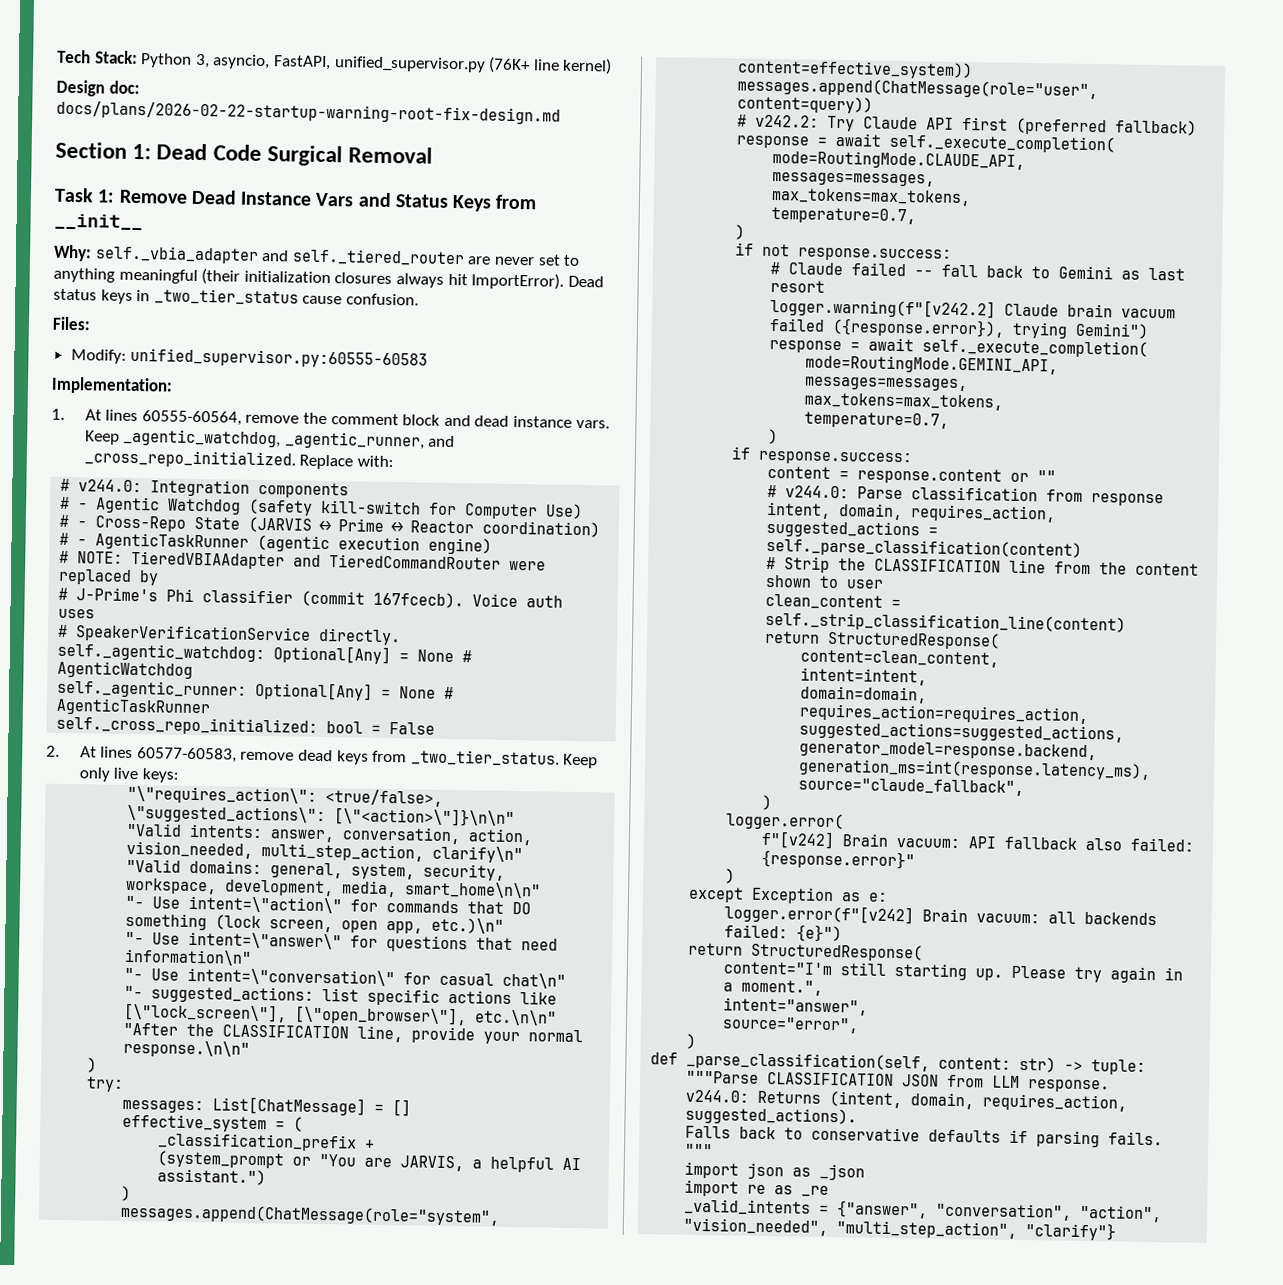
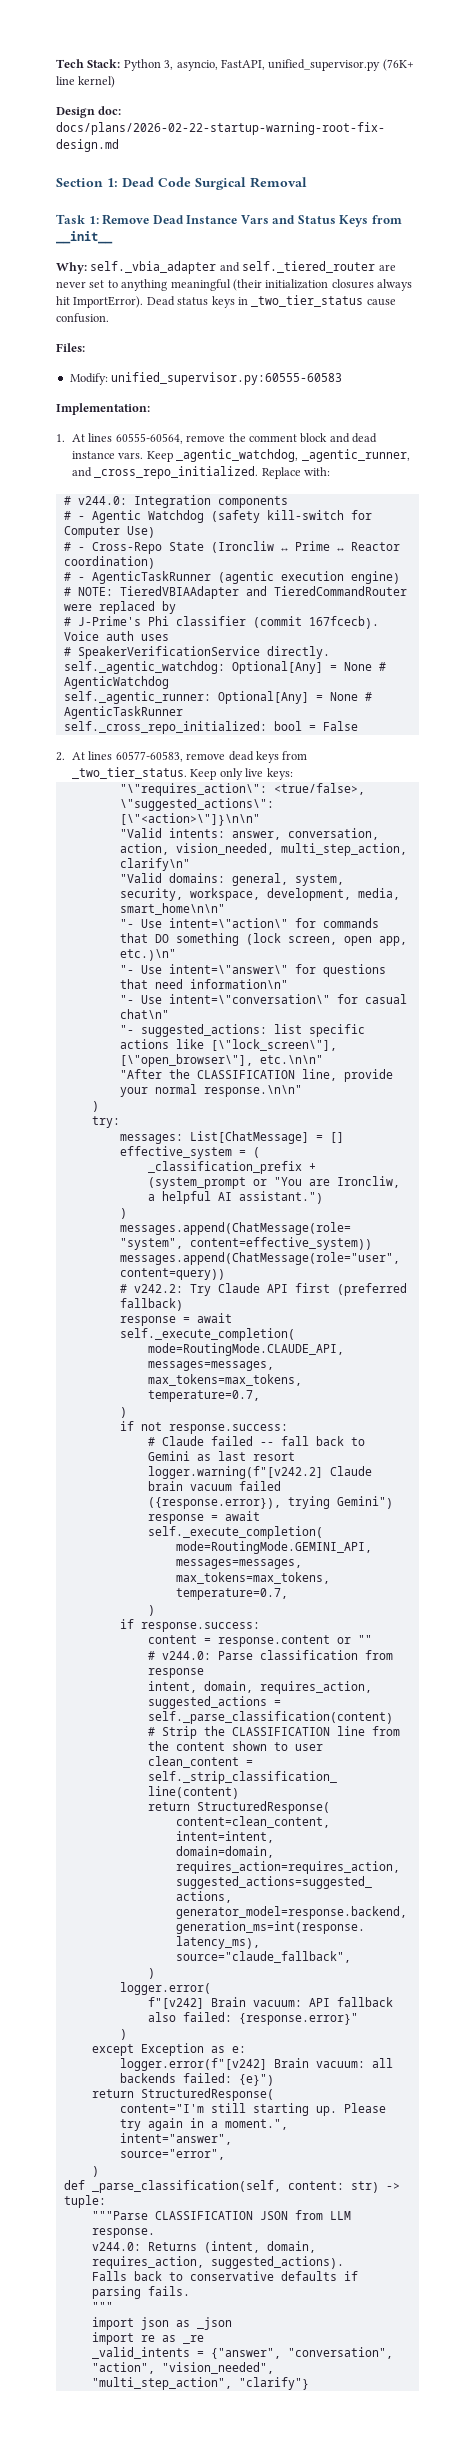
- # - Cross-Repo State (JARVIS ↔ Prime ↔ Reactor coordination)
+ # - Cross-Repo State (Ironcliw ↔ Prime ↔ Reactor coordination)
- (system_prompt or "You are JARVIS, a helpful AI assistant.")
+ (system_prompt or "You are Ironcliw, a helpful AI assistant.")

